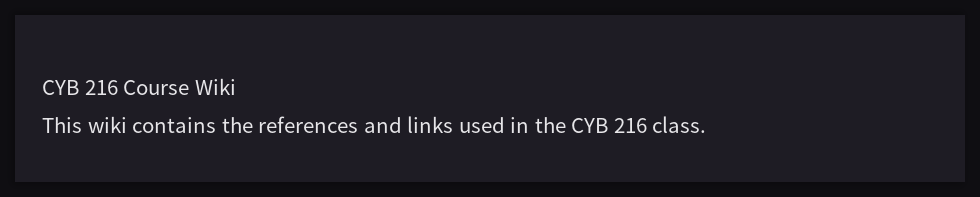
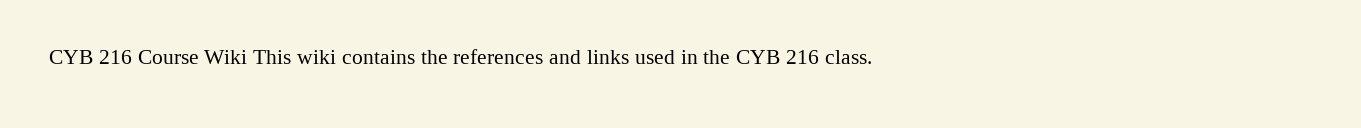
- CYB 216 Course Wiki
- This wiki contains the references and links used in the CYB 216 class.
+ CYB 216 Course Wiki This wiki contains the references and links used in the CYB 216 class.

